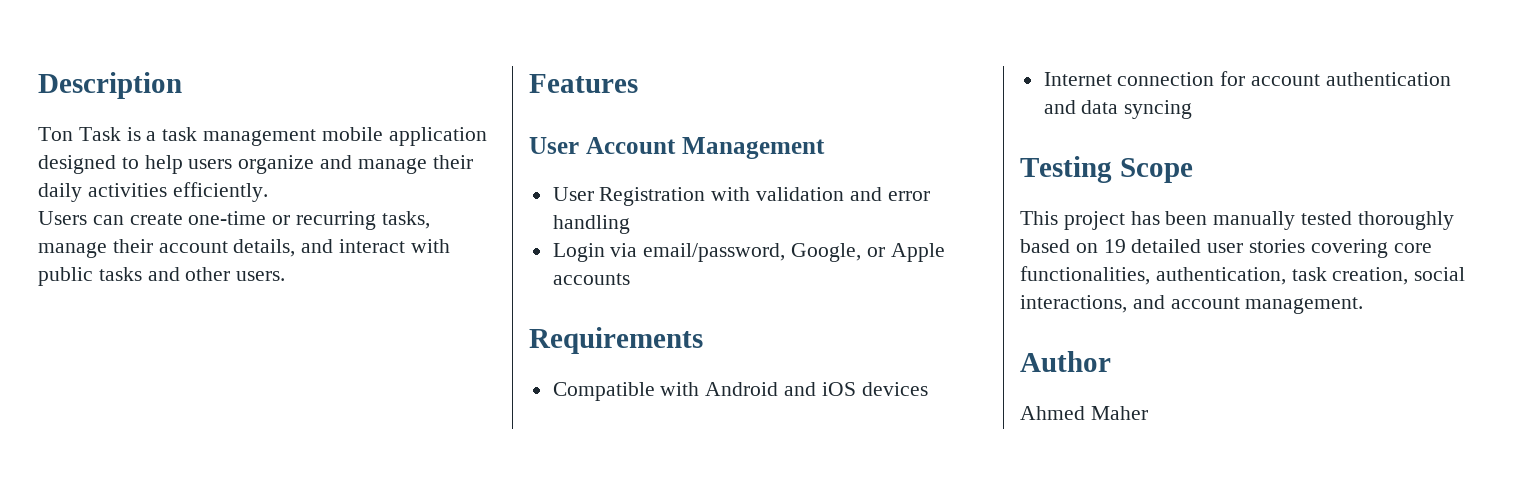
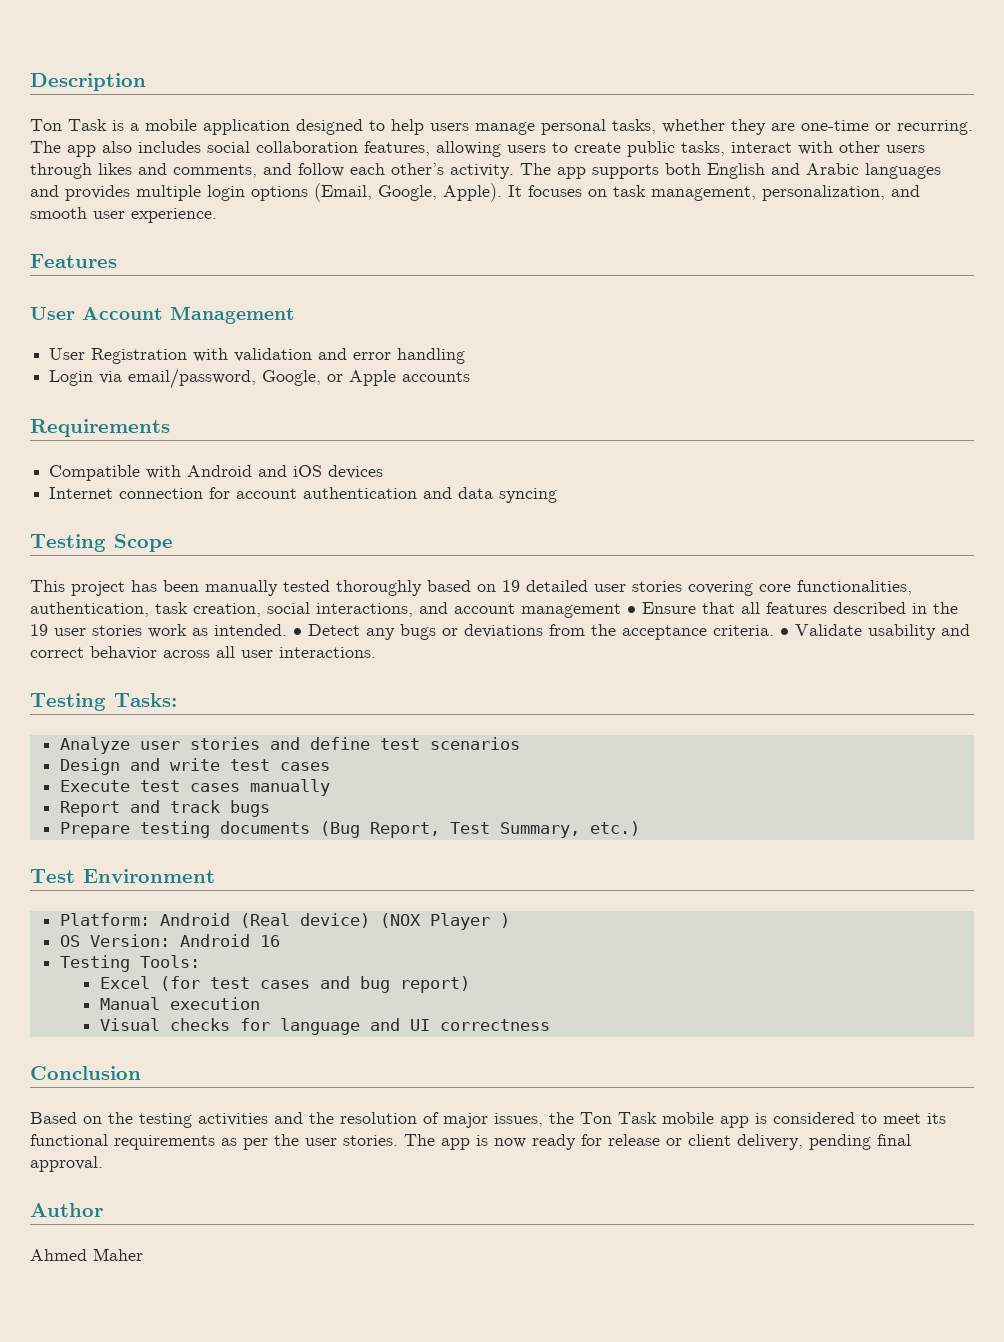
- Ton Task is a task management mobile application designed to help users organize and manage their daily activities efficiently.
- Users can create one-time or recurring tasks, manage their account details, and interact with public tasks and other users.
+ Ton Task is a mobile application designed to help users manage personal tasks, whether they are one-time or recurring. The app also includes social collaboration features, allowing users to create public tasks, interact with other users through likes and comments, and follow each other’s activity. The app supports both English and Arabic languages and provides multiple login options (Email, Google, Apple). It focuses on task management, personalization, and smooth user experience.
- This project has been manually tested thoroughly based on 19 detailed user stories covering core functionalities, authentication, task creation, social interactions, and account management.
+ This project has been manually tested thoroughly based on 19 detailed user stories covering core functionalities, authentication, task creation, social interactions, and account management • Ensure that all features described in the 19 user stories work as intended. • Detect any bugs or deviations from the acceptance criteria. • Validate usability and correct behavior across all user interactions.
+ Testing Tasks:
+ Analyze user stories and define test scenarios
+ Design and write test cases
+ Execute test cases manually
+ Report and track bugs
+ Prepare testing documents (Bug Report, Test Summary, etc.)
+ Test Environment
+ Platform: Android (Real device) (NOX Player )
+ OS Version: Android 16
+ Testing Tools:
+ Excel (for test cases and bug report)
+ Manual execution
+ Visual checks for language and UI correctness
+ Conclusion
+ Based on the testing activities and the resolution of major issues, the Ton Task mobile app is considered to meet its functional requirements as per the user stories. The app is now ready for release or client delivery, pending final approval.

